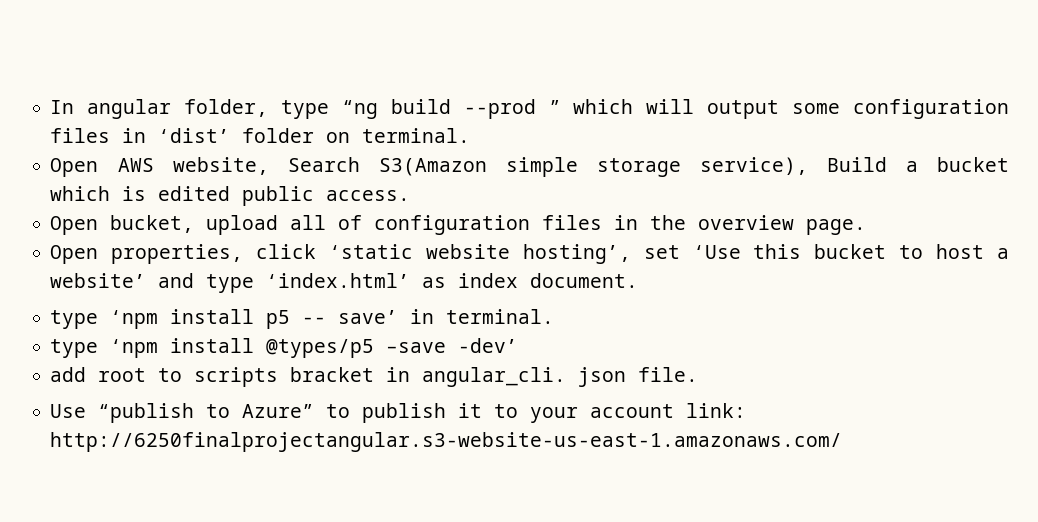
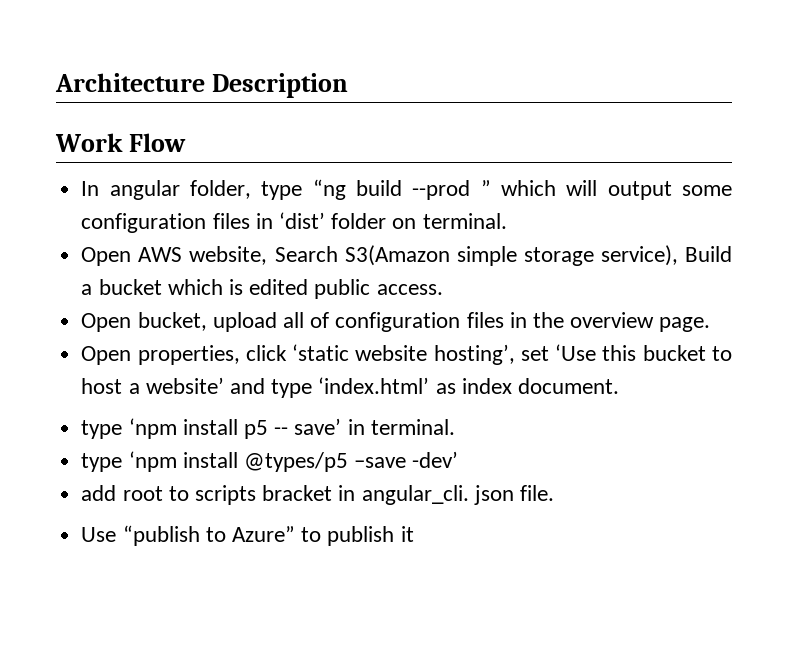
+ Architecture Description
+ Work Flow
- Use “publish to Azure” to publish it to your account link: http://6250finalprojectangular.s3-website-us-east-1.amazonaws.com/
+ Use “publish to Azure” to publish it

